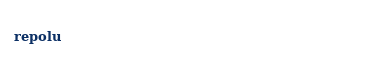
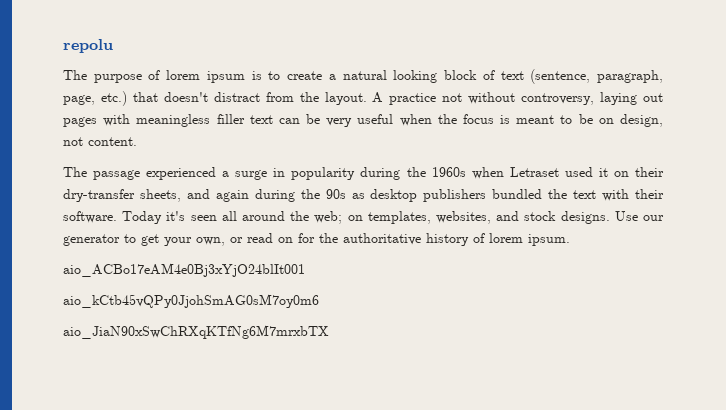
+ The purpose of lorem ipsum is to create a natural looking block of text (sentence, paragraph, page, etc.) that doesn't distract from the layout. A practice not without controversy, laying out pages with meaningless filler text can be very useful when the focus is meant to be on design, not content.
+ The passage experienced a surge in popularity during the 1960s when Letraset used it on their dry-transfer sheets, and again during the 90s as desktop publishers bundled the text with their software. Today it's seen all around the web; on templates, websites, and stock designs. Use our generator to get your own, or read on for the authoritative history of lorem ipsum.
+ aio_ACBo17eAM4e0Bj3xYjO24blIt001
+ aio_kCtb45vQPy0JjohSmAG0sM7oy0m6
+ aio_JiaN90xSwChRXqKTfNg6M7mrxbTX

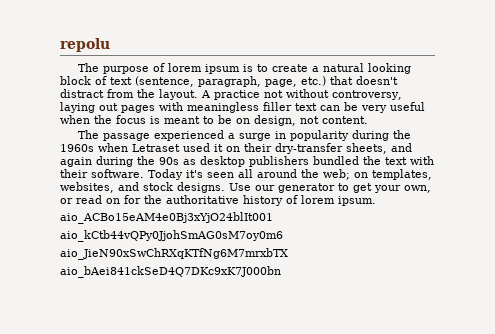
- aio_ACBo17eAM4e0Bj3xYjO24blIt001
- aio_kCtb45vQPy0JjohSmAG0sM7oy0m6
- aio_JiaN90xSwChRXqKTfNg6M7mrxbTX
+ aio_ACBo15eAM4e0Bj3xYjO24blIt001
+ aio_kCtb44vQPy0JjohSmAG0sM7oy0m6
+ aio_JieN90xSwChRXqKTfNg6M7mrxbTX
+ aio_bAei841ckSeD4Q7DKc9xK7J000bn

